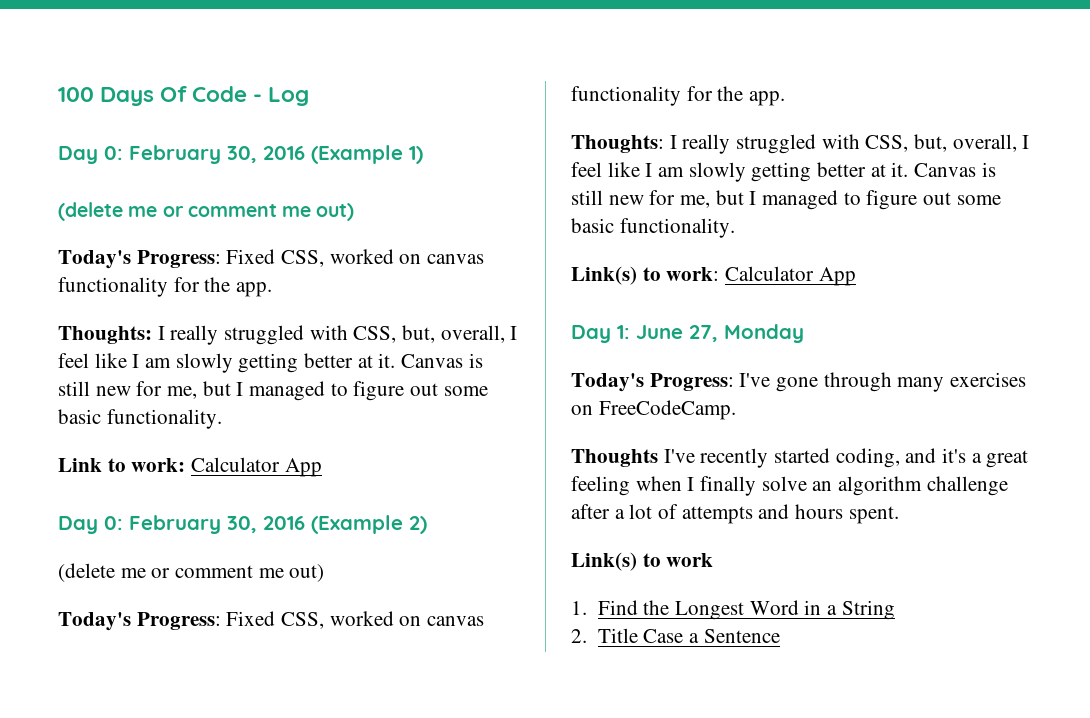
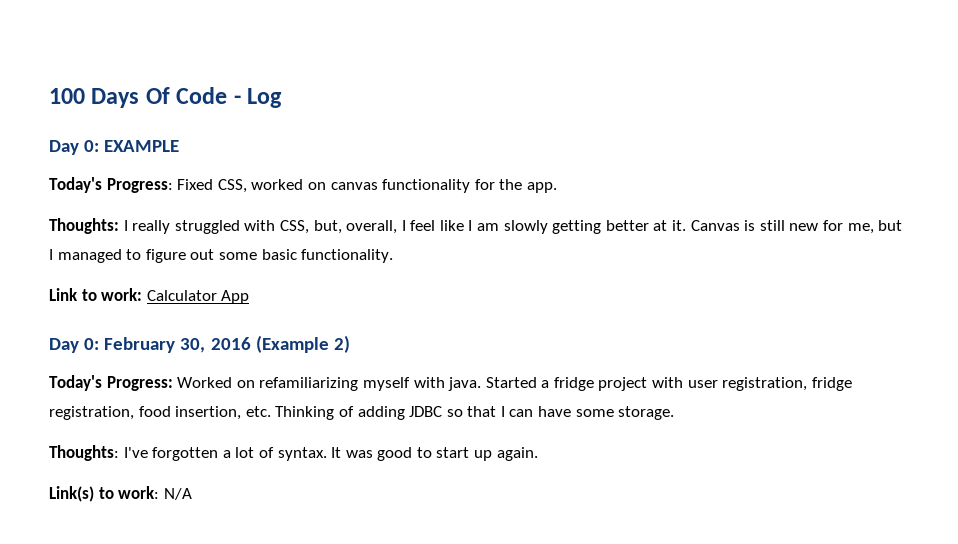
- Day 0: February 30, 2016 (Example 1)
- (delete me or comment me out)
+ Day 0: EXAMPLE
  Day 0: February 30, 2016 (Example 2)
- (delete me or comment me out)
- Today's Progress: Fixed CSS, worked on canvas functionality for the app.
- Thoughts: I really struggled with CSS, but, overall, I feel like I am slowly getting better at it. Canvas is still new for me, but I managed to figure out some basic functionality.
- Link(s) to work: Calculator App
- Day 1: June 27, Monday
- Today's Progress: I've gone through many exercises on FreeCodeCamp.
- Thoughts I've recently started coding, and it's a great feeling when I finally solve an algorithm challenge after a lot of attempts and hours spent.
- Link(s) to work
- 1. Find the Longest Word in a String
- 2. Title Case a Sentence
+ Today's Progress: Worked on refamiliarizing myself with java. Started a fridge project with user registration, fridge registration, food insertion, etc. Thinking of adding JDBC so that I can have some storage.
+ Thoughts: I've forgotten a lot of syntax. It was good to start up again.
+ Link(s) to work: N/A

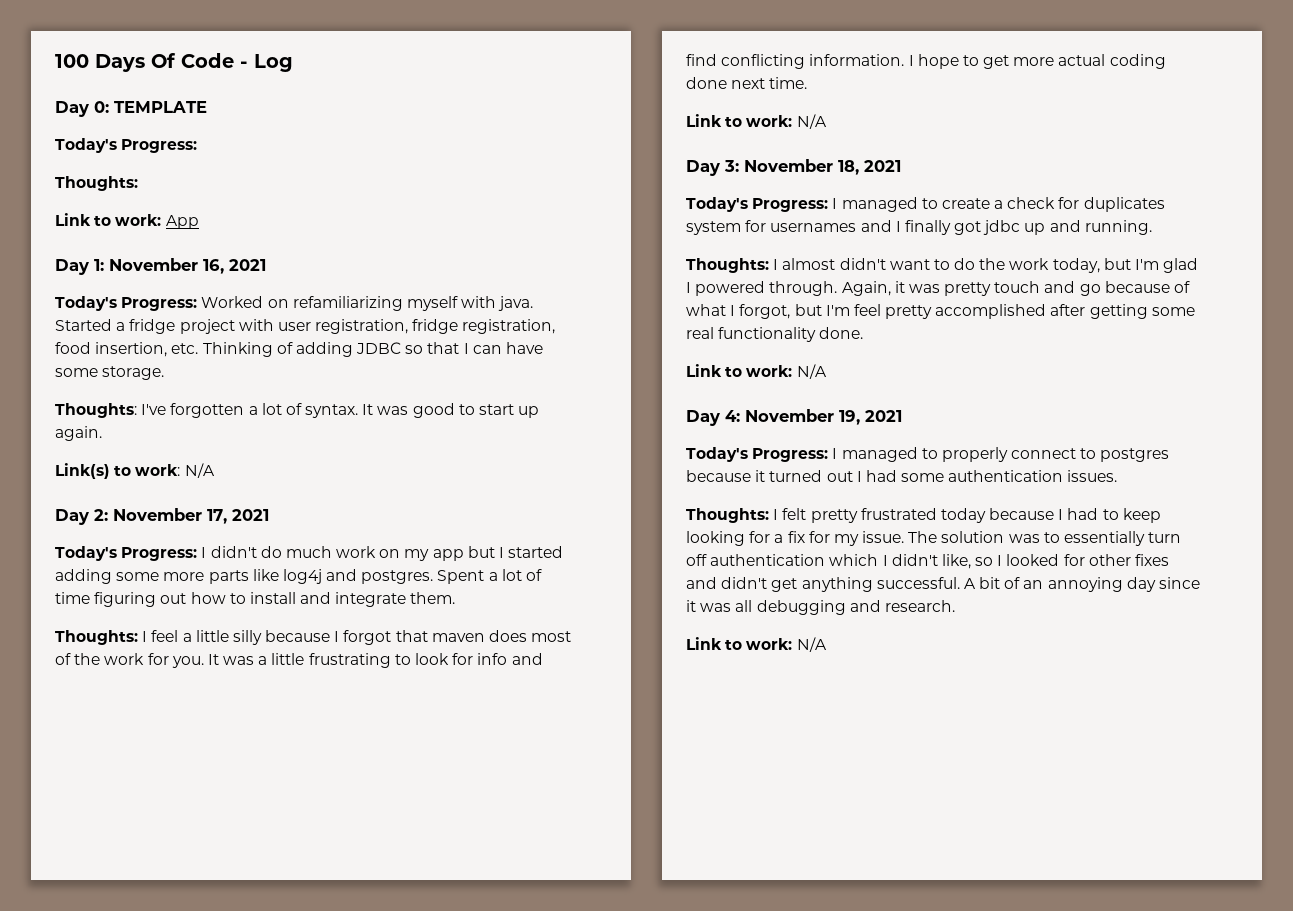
- Day 0: EXAMPLE
- Today's Progress: Fixed CSS, worked on canvas functionality for the app.
- Thoughts: I really struggled with CSS, but, overall, I feel like I am slowly getting better at it. Canvas is still new for me, but I managed to figure out some basic functionality.
- Link to work: Calculator App
+ Day 0: TEMPLATE
+ Today's Progress:
+ Thoughts:
+ Link to work: App
- Day 0: February 30, 2016 (Example 2)
+ Day 1: November 16, 2021
+ Day 2: November 17, 2021
+ Today's Progress: I didn't do much work on my app but I started adding some more parts like log4j and postgres. Spent a lot of time figuring out how to install and integrate them.
+ Thoughts: I feel a little silly because I forgot that maven does most of the work for you. It was a little frustrating to look for info and find conflicting information. I hope to get more actual coding done next time.
+ Link to work: N/A
+ Day 3: November 18, 2021
+ Today's Progress: I managed to create a check for duplicates system for usernames and I finally got jdbc up and running.
+ Thoughts: I almost didn't want to do the work today, but I'm glad I powered through. Again, it was pretty touch and go because of what I forgot, but I'm feel pretty accomplished after getting some real functionality done.
+ Link to work: N/A
+ Day 4: November 19, 2021
+ Today's Progress: I managed to properly connect to postgres because it turned out I had some authentication issues.
+ Thoughts: I felt pretty frustrated today because I had to keep looking for a fix for my issue. The solution was to essentially turn off authentication which I didn't like, so I looked for other fixes and didn't get anything successful. A bit of an annoying day since it was all debugging and research.
+ Link to work: N/A

